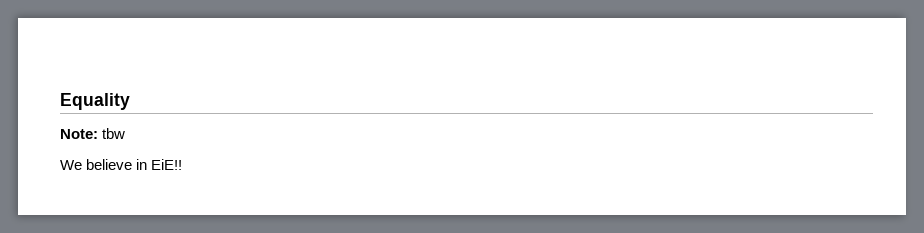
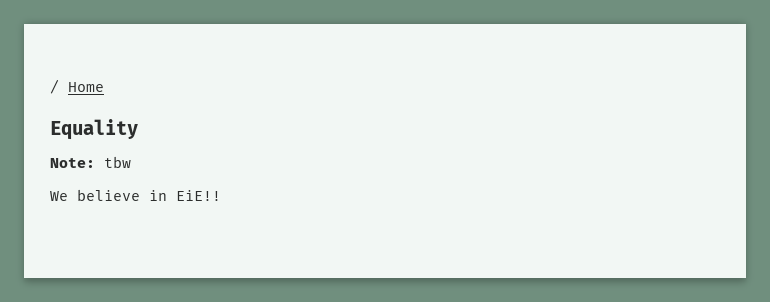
+ / Home

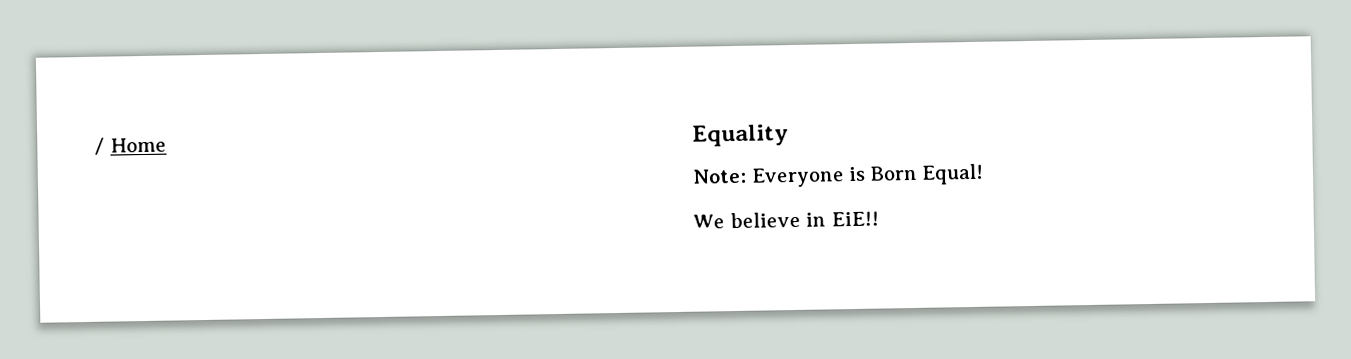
- Note: tbw
+ Note: Everyone is Born Equal!

